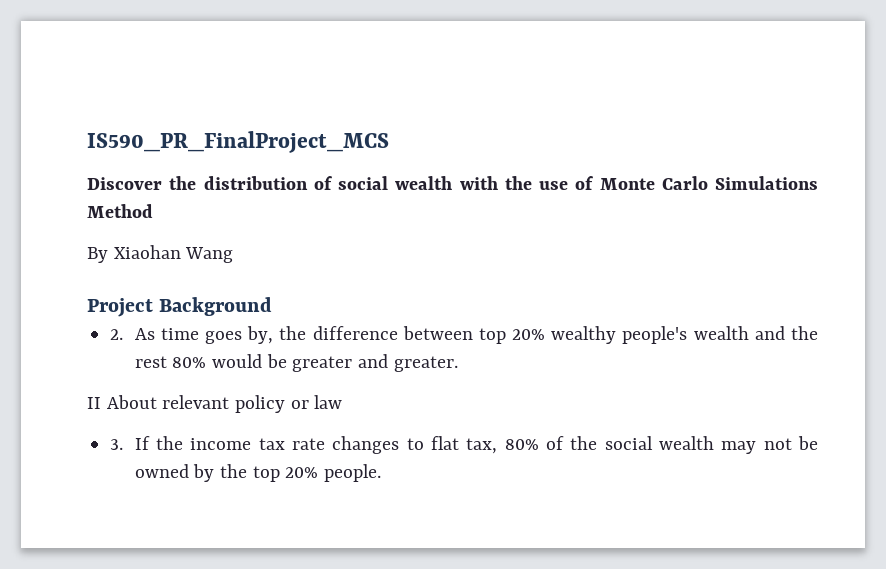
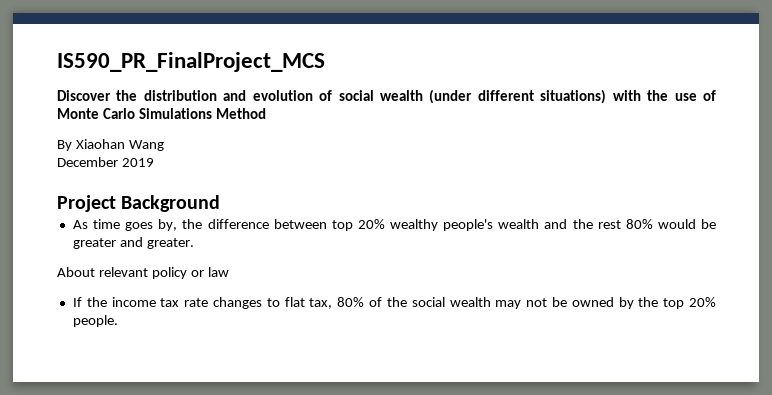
- Discover the distribution of social wealth with the use of Monte Carlo Simulations Method
+ Discover the distribution and evolution of social wealth (under different situations) with the use of Monte Carlo Simulations Method
+ December 2019
- 2. As time goes by, the difference between top 20% wealthy people's wealth and the rest 80% would be greater and greater.
+ As time goes by, the difference between top 20% wealthy people's wealth and the rest 80% would be greater and greater.
- II About relevant policy or law
+ About relevant policy or law
- 3. If the income tax rate changes to flat tax, 80% of the social wealth may not be owned by the top 20% people.
+ If the income tax rate changes to flat tax, 80% of the social wealth may not be owned by the top 20% people.

